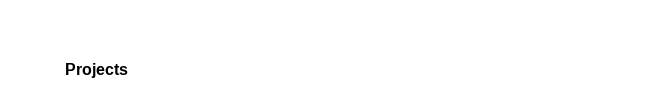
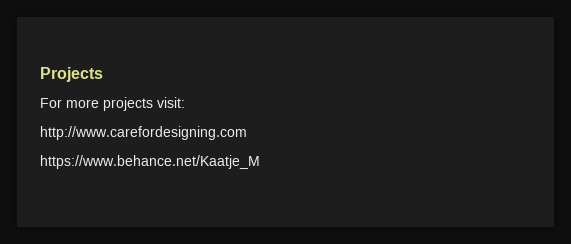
+ For more projects visit:
+ http://www.carefordesigning.com
+ https://www.behance.net/Kaatje_M

